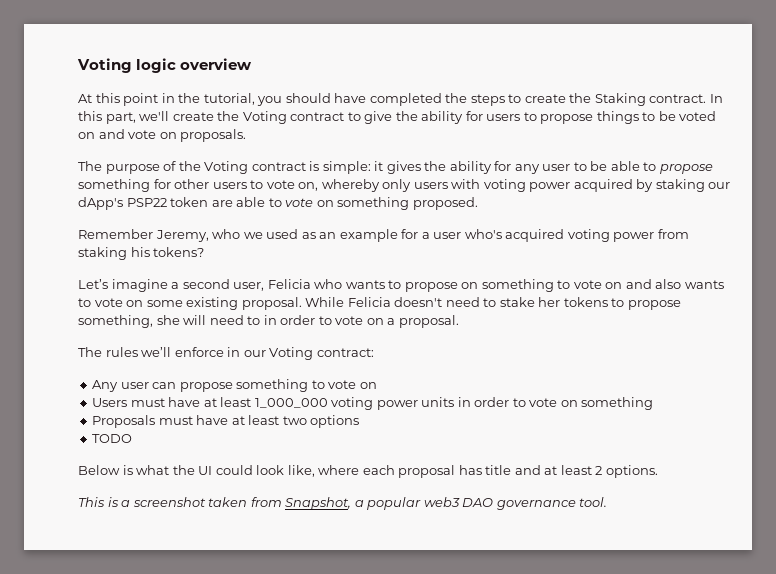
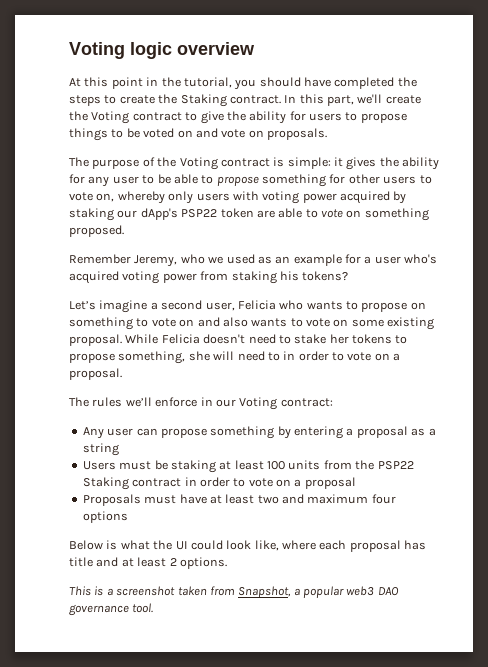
- Any user can propose something to vote on
- Users must have at least 1_000_000 voting power units in order to vote on something
+ Any user can propose something by entering a proposal as a string
+ Users must be staking at least 100 units from the PSP22 Staking contract in order to vote on a proposal
- Proposals must have at least two options
+ Proposals must have at least two and maximum four options
- TODO

